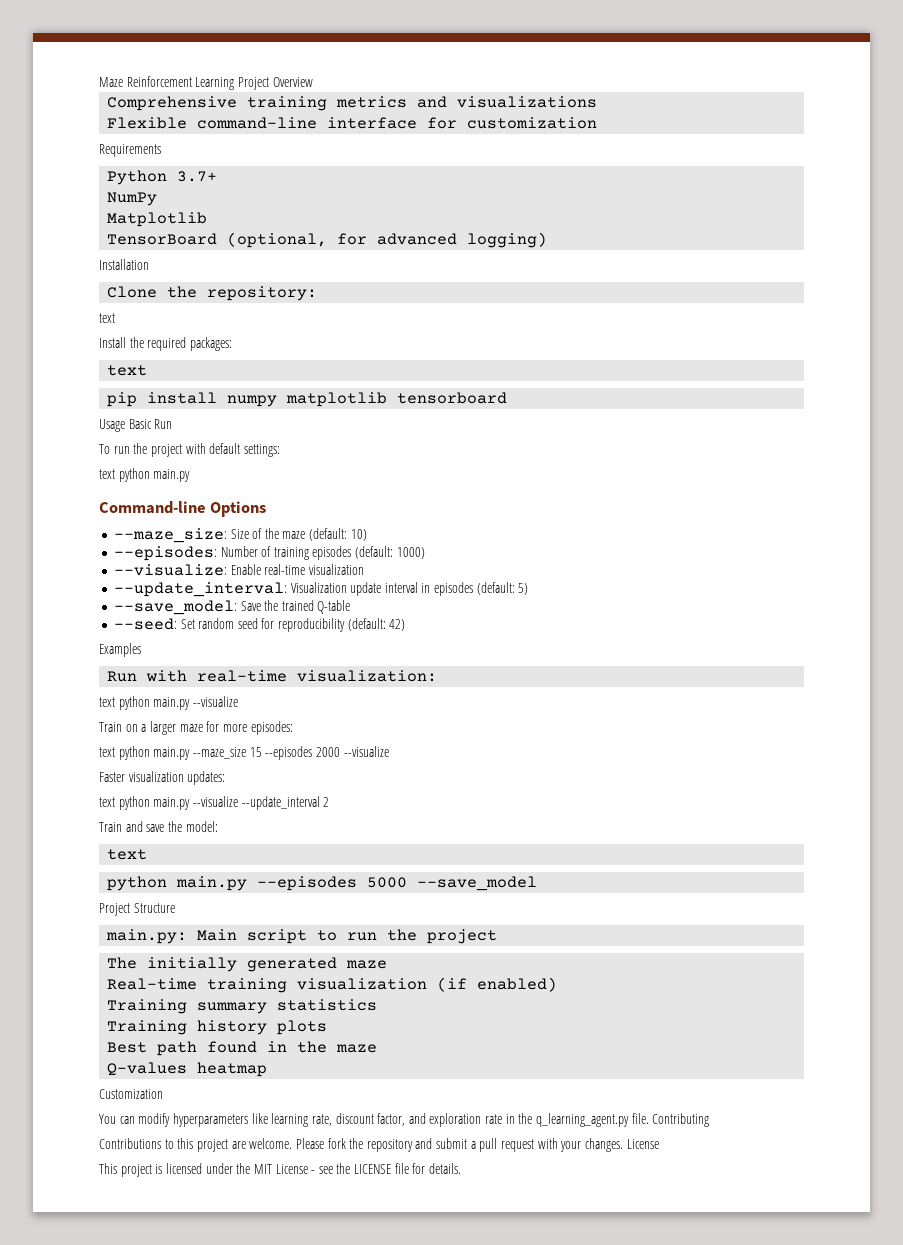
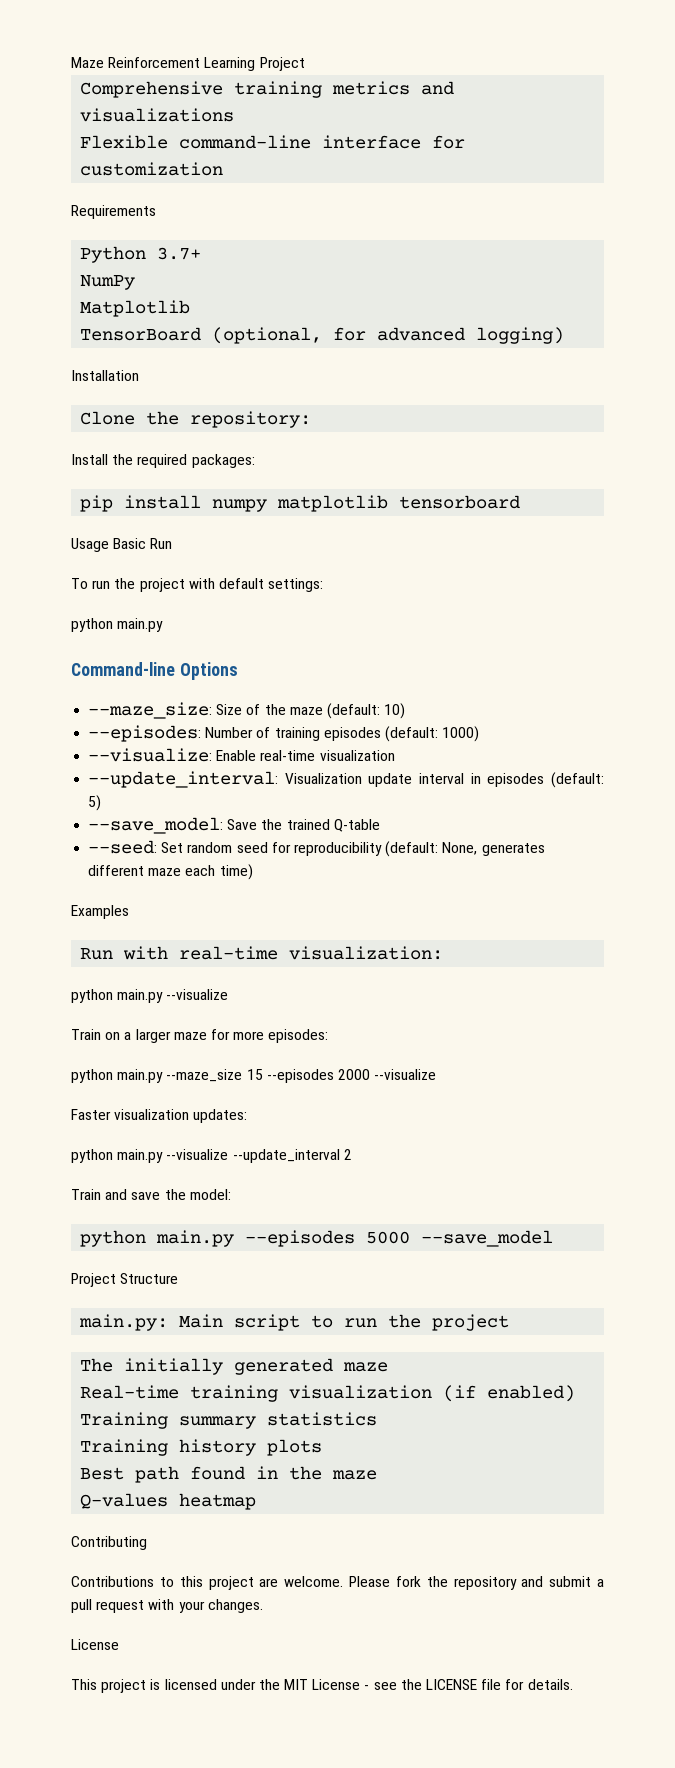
- Maze Reinforcement Learning Project Overview
+ Maze Reinforcement Learning Project
  Clone the repository:
- text
  Install the required packages:
- text
  To run the project with default settings:
- text python main.py
+ python main.py
- --seed: Set random seed for reproducibility (default: 42)
+ --seed: Set random seed for reproducibility (default: None, generates different maze each time)
  Run with real-time visualization:
- text python main.py --visualize
+ python main.py --visualize
- text python main.py --maze_size 15 --episodes 2000 --visualize
+ python main.py --maze_size 15 --episodes 2000 --visualize
- text python main.py --visualize --update_interval 2
+ python main.py --visualize --update_interval 2
  Train and save the model:
- text
- Customization
- You can modify hyperparameters like learning rate, discount factor, and exploration rate in the q_learning_agent.py file.
- Please fork the repository and submit a pull request with your changes. License
+ Please fork the repository and submit a pull request with your changes.
+ License

